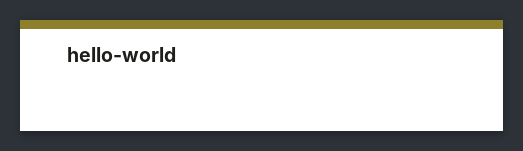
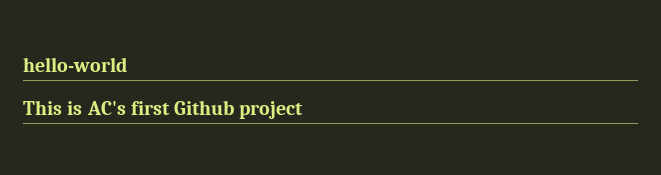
+ This is AC's first Github project

